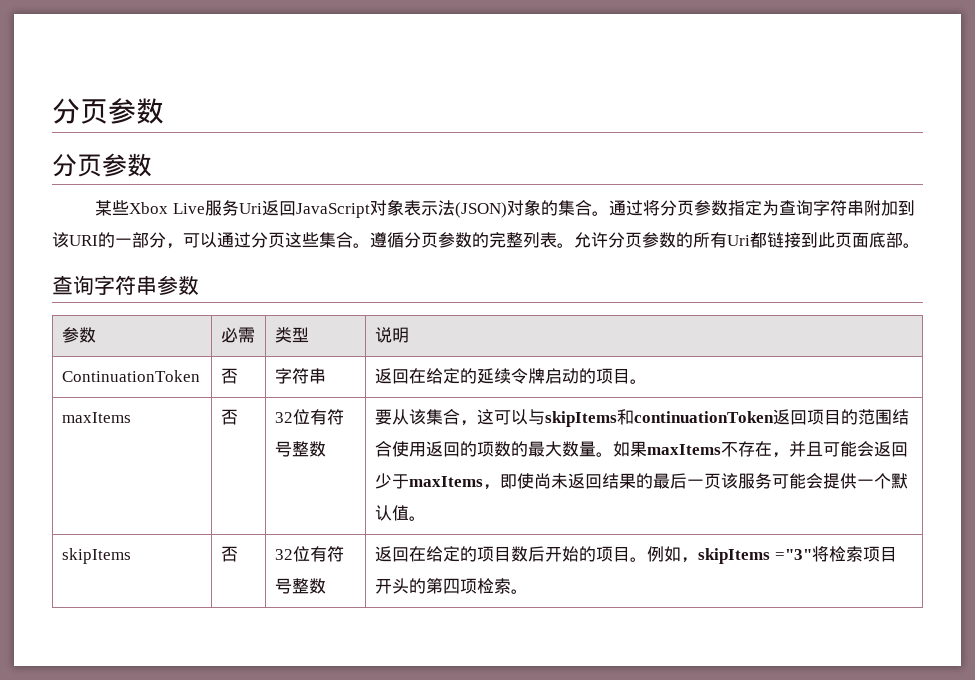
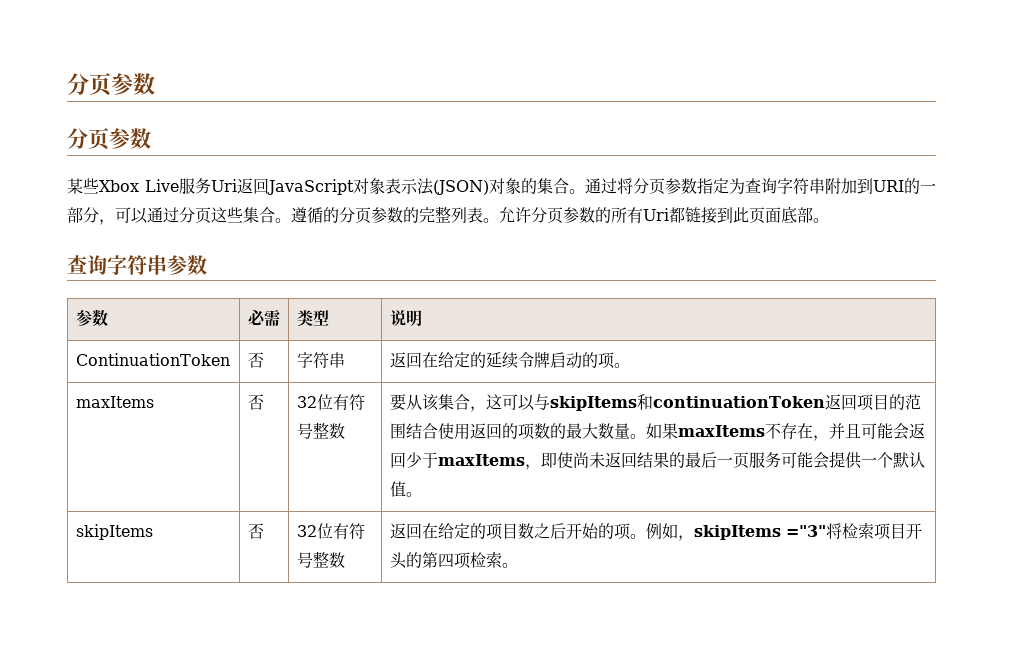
- 通过将分页参数指定为查询字符串附加到该URI的一部分，可以通过分页这些集合。
+ 通过将分页参数指定为查询字符串附加到URI的一部分，可以通过分页这些集合。
- 遵循分页参数的完整列表。
+ 遵循的分页参数的完整列表。
- ContinuationToken | 否 | 字符串 | 返回在给定的延续令牌启动的项目。
+ ContinuationToken | 否 | 字符串 | 返回在给定的延续令牌启动的项。
- 如果maxItems不存在，并且可能会返回少于maxItems，即使尚未返回结果的最后一页该服务可能会提供一个默认值。
+ 如果maxItems不存在，并且可能会返回少于maxItems，即使尚未返回结果的最后一页服务可能会提供一个默认值。
- skipItems | 否 | 32位有符号整数 | 返回在给定的项目数后开始的项目。例如，skipItems ="3"将检索项目开头的第四项检索。
+ skipItems | 否 | 32位有符号整数 | 返回在给定的项目数之后开始的项。例如，skipItems ="3"将检索项目开头的第四项检索。

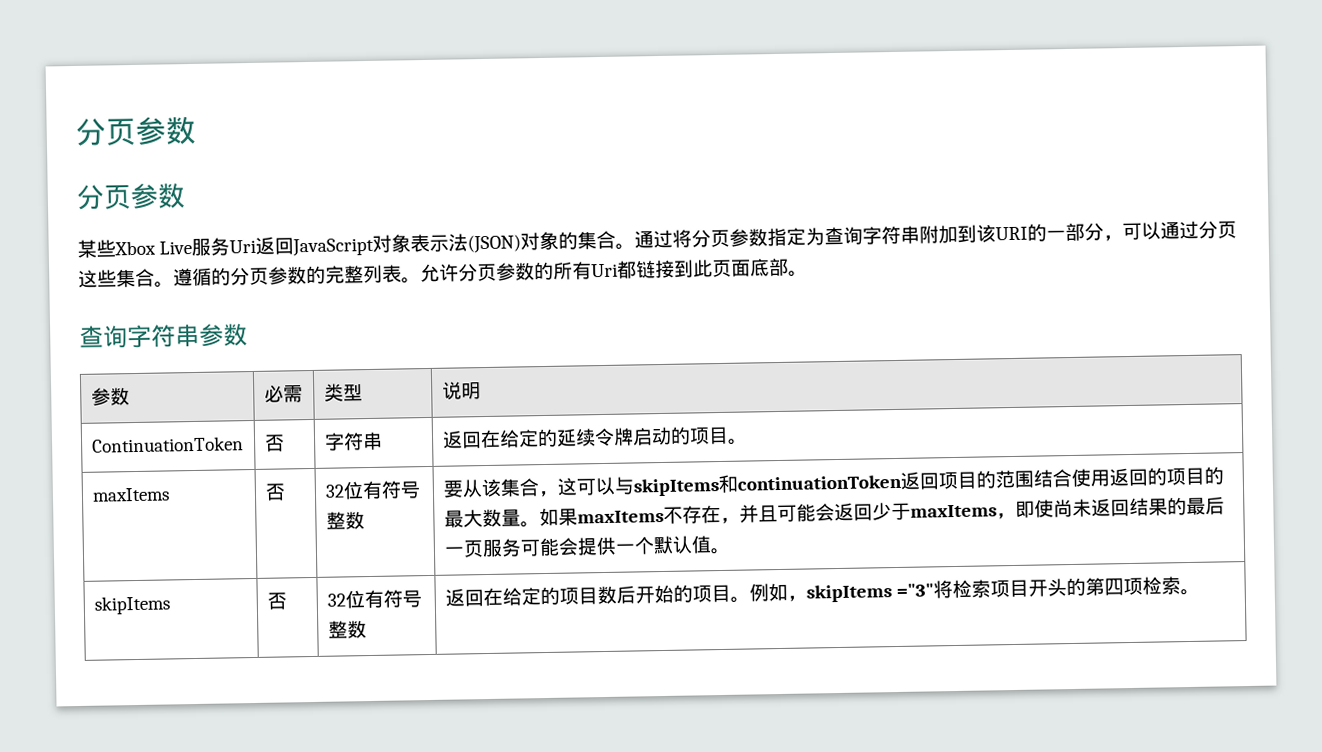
- 通过将分页参数指定为查询字符串附加到URI的一部分，可以通过分页这些集合。
+ 通过将分页参数指定为查询字符串附加到该URI的一部分，可以通过分页这些集合。
- ContinuationToken | 否 | 字符串 | 返回在给定的延续令牌启动的项。
+ ContinuationToken | 否 | 字符串 | 返回在给定的延续令牌启动的项目。
- 要从该集合，这可以与skipItems和continuationToken返回项目的范围结合使用返回的项数的最大数量。
+ 要从该集合，这可以与skipItems和continuationToken返回项目的范围结合使用返回的项目的最大数量。
- skipItems | 否 | 32位有符号整数 | 返回在给定的项目数之后开始的项。例如，skipItems ="3"将检索项目开头的第四项检索。
+ skipItems | 否 | 32位有符号整数 | 返回在给定的项目数后开始的项目。例如，skipItems ="3"将检索项目开头的第四项检索。

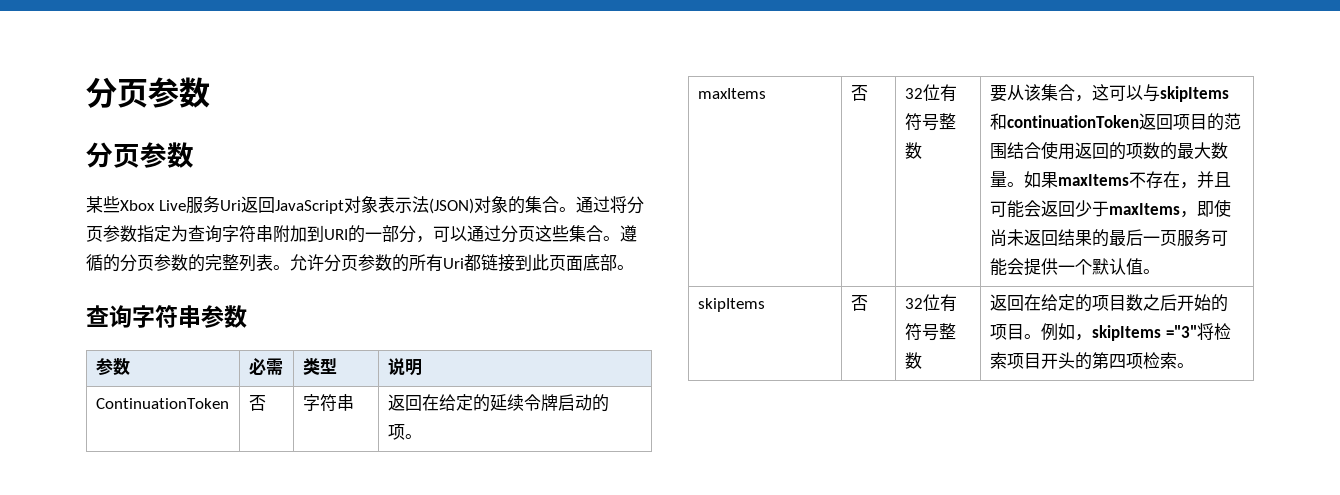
- 通过将分页参数指定为查询字符串附加到该URI的一部分，可以通过分页这些集合。
+ 通过将分页参数指定为查询字符串附加到URI的一部分，可以通过分页这些集合。
- ContinuationToken | 否 | 字符串 | 返回在给定的延续令牌启动的项目。
+ ContinuationToken | 否 | 字符串 | 返回在给定的延续令牌启动的项。
- 要从该集合，这可以与skipItems和continuationToken返回项目的范围结合使用返回的项目的最大数量。
+ 要从该集合，这可以与skipItems和continuationToken返回项目的范围结合使用返回的项数的最大数量。
- skipItems | 否 | 32位有符号整数 | 返回在给定的项目数后开始的项目。例如，skipItems ="3"将检索项目开头的第四项检索。
+ skipItems | 否 | 32位有符号整数 | 返回在给定的项目数之后开始的项目。例如，skipItems ="3"将检索项目开头的第四项检索。

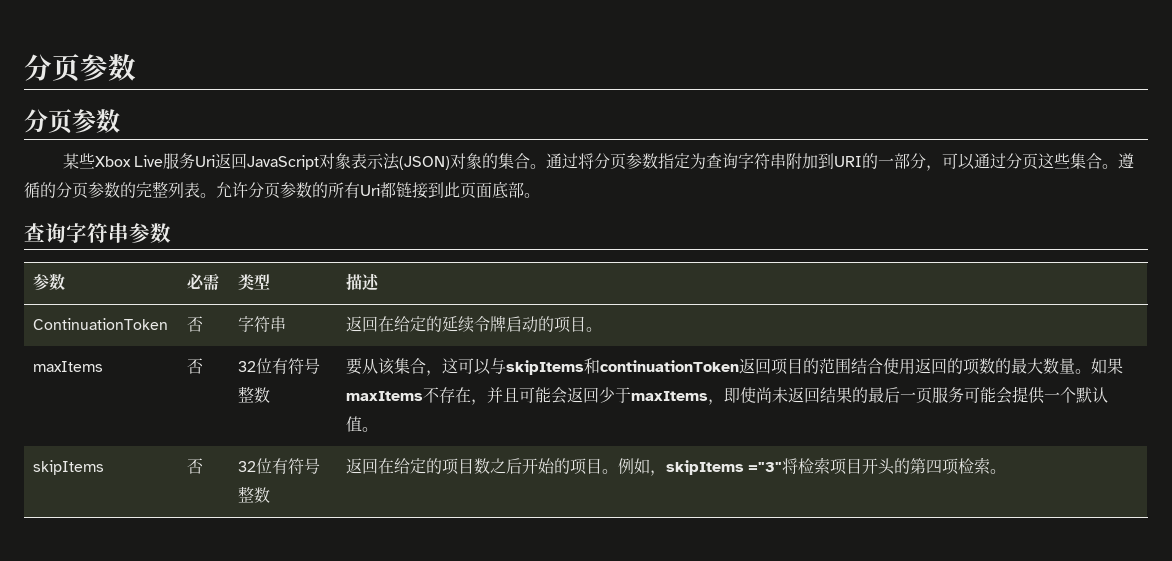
- 参数 | 必需 | 类型 | 说明
+ 参数 | 必需 | 类型 | 描述
- ContinuationToken | 否 | 字符串 | 返回在给定的延续令牌启动的项。
+ ContinuationToken | 否 | 字符串 | 返回在给定的延续令牌启动的项目。

